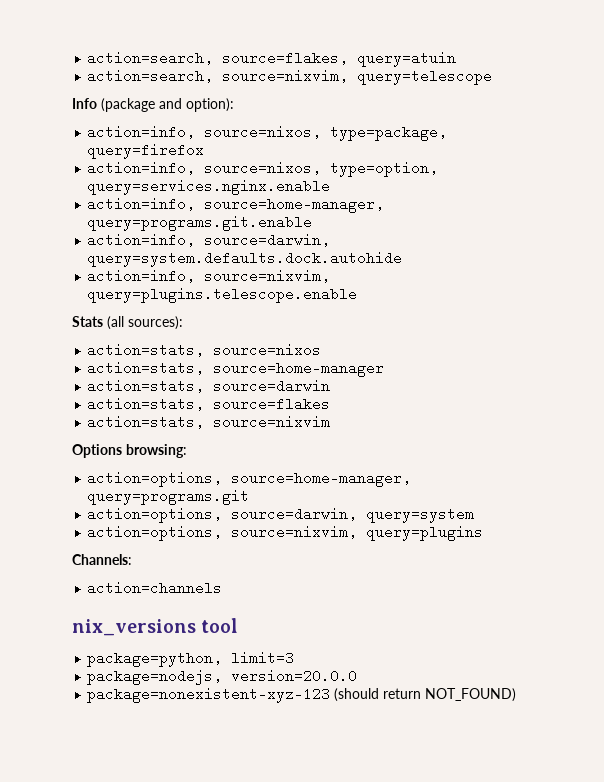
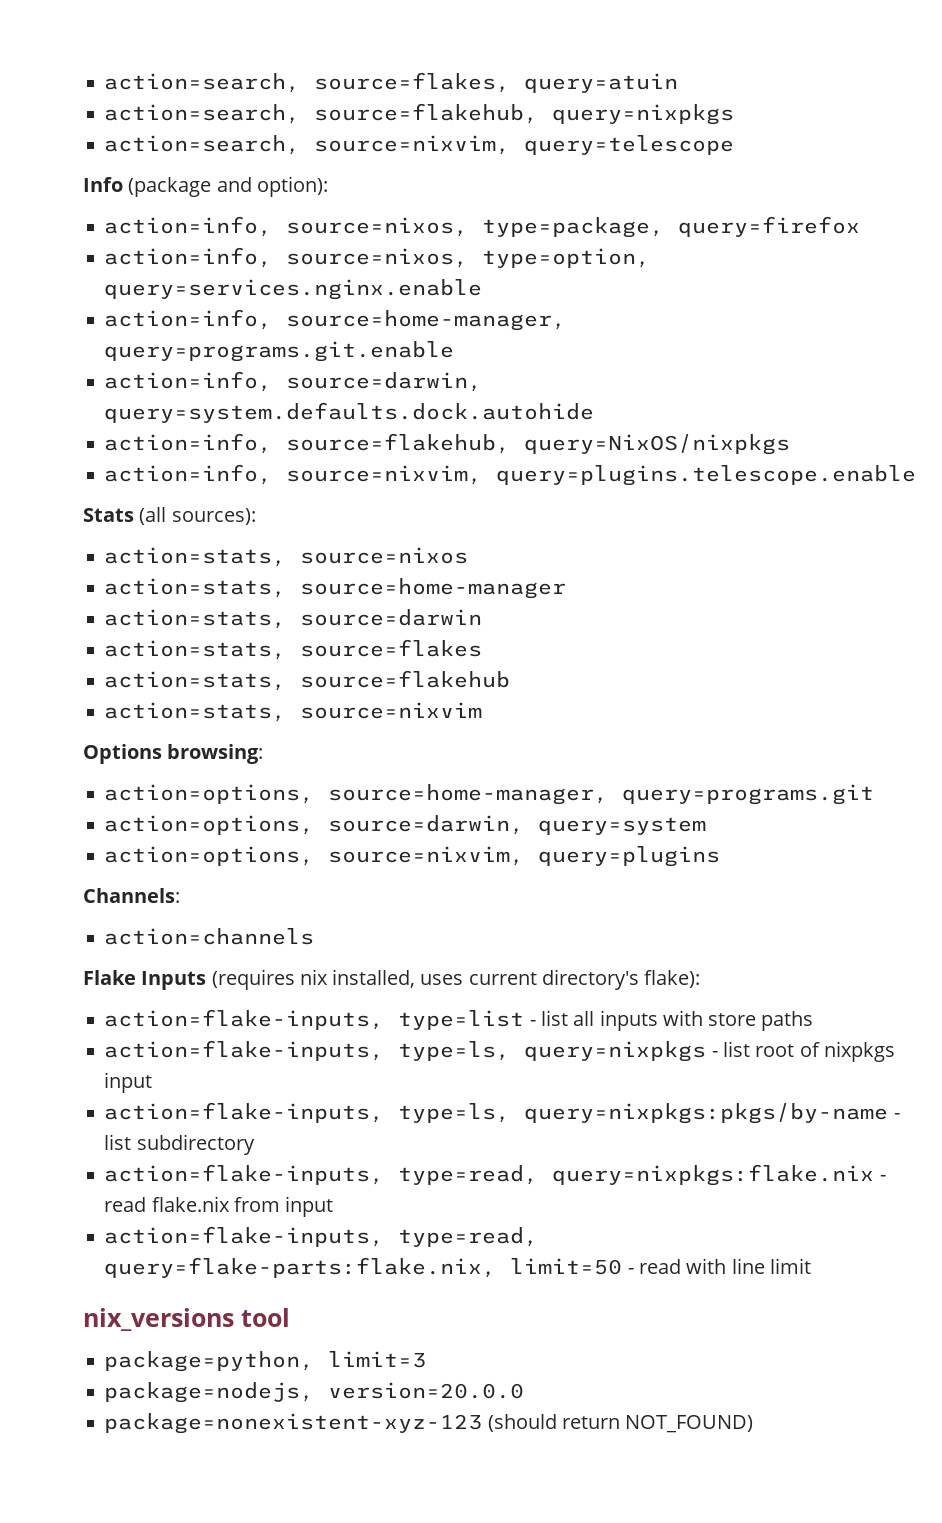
+ action=search, source=flakehub, query=nixpkgs
+ action=info, source=flakehub, query=NixOS/nixpkgs
+ action=stats, source=flakehub
+ Flake Inputs (requires nix installed, uses current directory's flake):
+ action=flake-inputs, type=list - list all inputs with store paths
+ action=flake-inputs, type=ls, query=nixpkgs - list root of nixpkgs input
+ action=flake-inputs, type=ls, query=nixpkgs:pkgs/by-name - list subdirectory
+ action=flake-inputs, type=read, query=nixpkgs:flake.nix - read flake.nix from input
+ action=flake-inputs, type=read, query=flake-parts:flake.nix, limit=50 - read with line limit

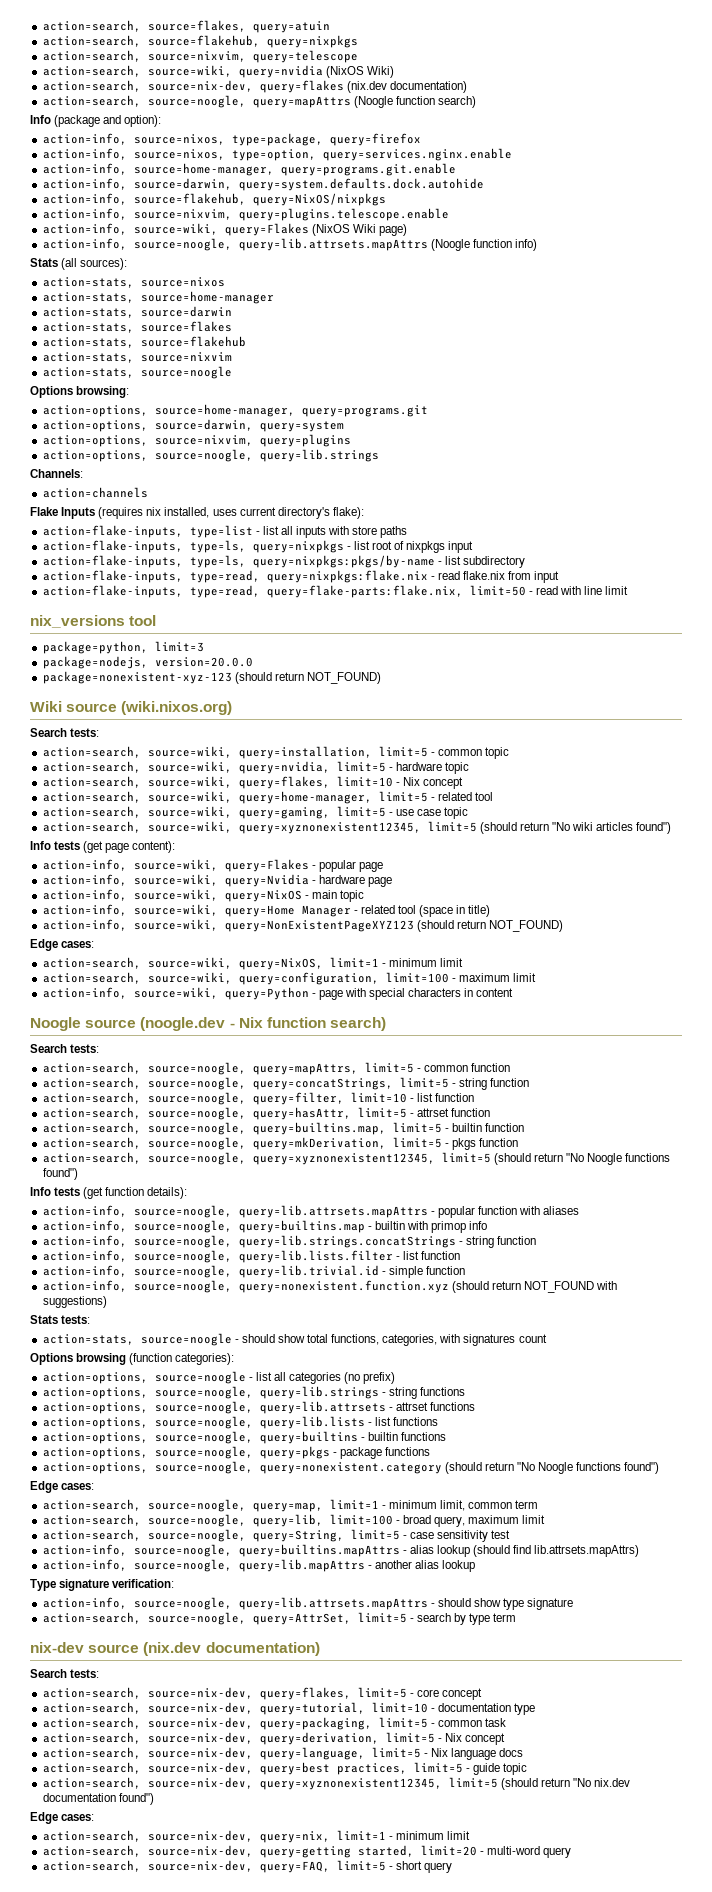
+ action=search, source=wiki, query=nvidia (NixOS Wiki)
+ action=search, source=nix-dev, query=flakes (nix.dev documentation)
+ action=search, source=noogle, query=mapAttrs (Noogle function search)
+ action=info, source=wiki, query=Flakes (NixOS Wiki page)
+ action=info, source=noogle, query=lib.attrsets.mapAttrs (Noogle function info)
  action=stats, source=nixvim
+ action=stats, source=noogle
  action=options, source=nixvim, query=plugins
+ action=options, source=noogle, query=lib.strings
+ Wiki source (wiki.nixos.org)
+ Search tests:
+ action=search, source=wiki, query=installation, limit=5 - common topic
+ action=search, source=wiki, query=nvidia, limit=5 - hardware topic
+ action=search, source=wiki, query=flakes, limit=10 - Nix concept
+ action=search, source=wiki, query=home-manager, limit=5 - related tool
+ action=search, source=wiki, query=gaming, limit=5 - use case topic
+ action=search, source=wiki, query=xyznonexistent12345, limit=5 (should return "No wiki articles found")
+ Info tests (get page content):
+ action=info, source=wiki, query=Flakes - popular page
+ action=info, source=wiki, query=Nvidia - hardware page
+ action=info, source=wiki, query=NixOS - main topic
+ action=info, source=wiki, query=Home Manager - related tool (space in title)
+ action=info, source=wiki, query=NonExistentPageXYZ123 (should return NOT_FOUND)
+ Edge cases:
+ action=search, source=wiki, query=NixOS, limit=1 - minimum limit
+ action=search, source=wiki, query=configuration, limit=100 - maximum limit
+ action=info, source=wiki, query=Python - page with special characters in content
+ Noogle source (noogle.dev - Nix function search)
+ Search tests:
+ action=search, source=noogle, query=mapAttrs, limit=5 - common function
+ action=search, source=noogle, query=concatStrings, limit=5 - string function
+ action=search, source=noogle, query=filter, limit=10 - list function
+ action=search, source=noogle, query=hasAttr, limit=5 - attrset function
+ action=search, source=noogle, query=builtins.map, limit=5 - builtin function
+ action=search, source=noogle, query=mkDerivation, limit=5 - pkgs function
+ action=search, source=noogle, query=xyznonexistent12345, limit=5 (should return "No Noogle functions found")
+ Info tests (get function details):
+ action=info, source=noogle, query=lib.attrsets.mapAttrs - popular function with aliases
+ action=info, source=noogle, query=builtins.map - builtin with primop info
+ action=info, source=noogle, query=lib.strings.concatStrings - string function
+ action=info, source=noogle, query=lib.lists.filter - list function
+ action=info, source=noogle, query=lib.trivial.id - simple function
+ action=info, source=noogle, query=nonexistent.function.xyz (should return NOT_FOUND with suggestions)
+ Stats tests:
+ action=stats, source=noogle - should show total functions, categories, with signatures count
+ Options browsing (function categories):
+ action=options, source=noogle - list all categories (no prefix)
+ action=options, source=noogle, query=lib.strings - string functions
+ action=options, source=noogle, query=lib.attrsets - attrset functions
+ action=options, source=noogle, query=lib.lists - list functions
+ action=options, source=noogle, query=builtins - builtin functions
+ action=options, source=noogle, query=pkgs - package functions
+ action=options, source=noogle, query=nonexistent.category (should return "No Noogle functions found")
+ Edge cases:
+ action=search, source=noogle, query=map, limit=1 - minimum limit, common term
+ action=search, source=noogle, query=lib, limit=100 - broad query, maximum limit
+ action=search, source=noogle, query=String, limit=5 - case sensitivity test
+ action=info, source=noogle, query=builtins.mapAttrs - alias lookup (should find lib.attrsets.mapAttrs)
+ action=info, source=noogle, query=lib.mapAttrs - another alias lookup
+ Type signature verification:
+ action=info, source=noogle, query=lib.attrsets.mapAttrs - should show type signature
+ action=search, source=noogle, query=AttrSet, limit=5 - search by type term
+ nix-dev source (nix.dev documentation)
+ Search tests:
+ action=search, source=nix-dev, query=flakes, limit=5 - core concept
+ action=search, source=nix-dev, query=tutorial, limit=10 - documentation type
+ action=search, source=nix-dev, query=packaging, limit=5 - common task
+ action=search, source=nix-dev, query=derivation, limit=5 - Nix concept
+ action=search, source=nix-dev, query=language, limit=5 - Nix language docs
+ action=search, source=nix-dev, query=best practices, limit=5 - guide topic
+ action=search, source=nix-dev, query=xyznonexistent12345, limit=5 (should return "No nix.dev documentation found")
+ Edge cases:
+ action=search, source=nix-dev, query=nix, limit=1 - minimum limit
+ action=search, source=nix-dev, query=getting started, limit=20 - multi-word query
+ action=search, source=nix-dev, query=FAQ, limit=5 - short query

